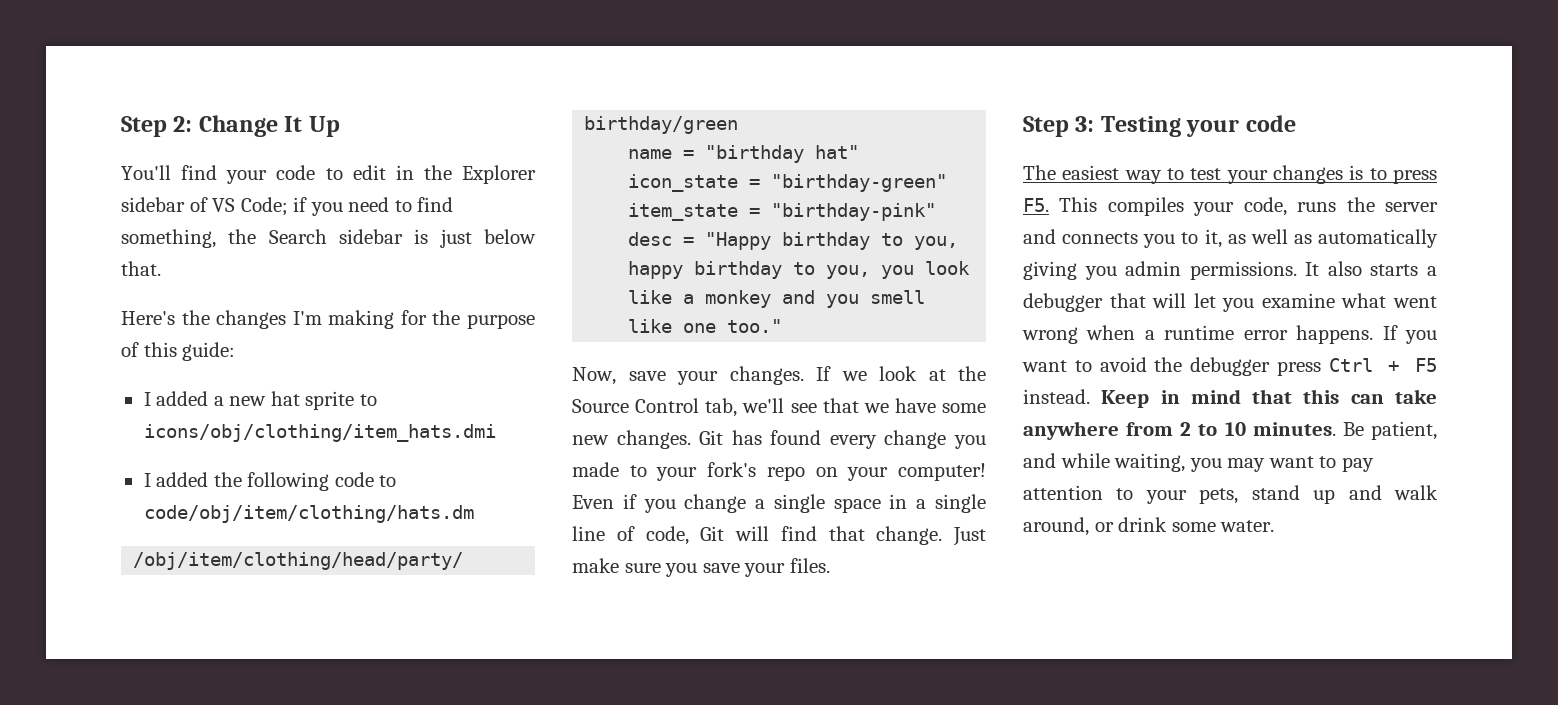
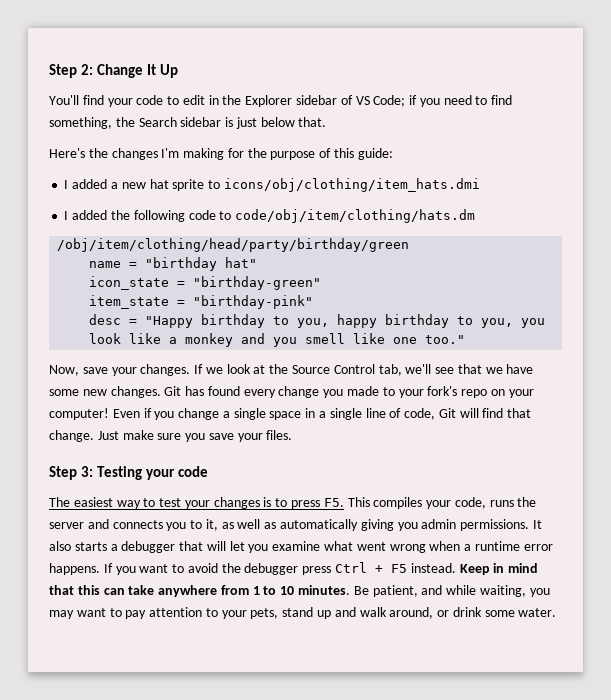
- Keep in mind that this can take anywhere from 2 to 10 minutes.
+ Keep in mind that this can take anywhere from 1 to 10 minutes.

